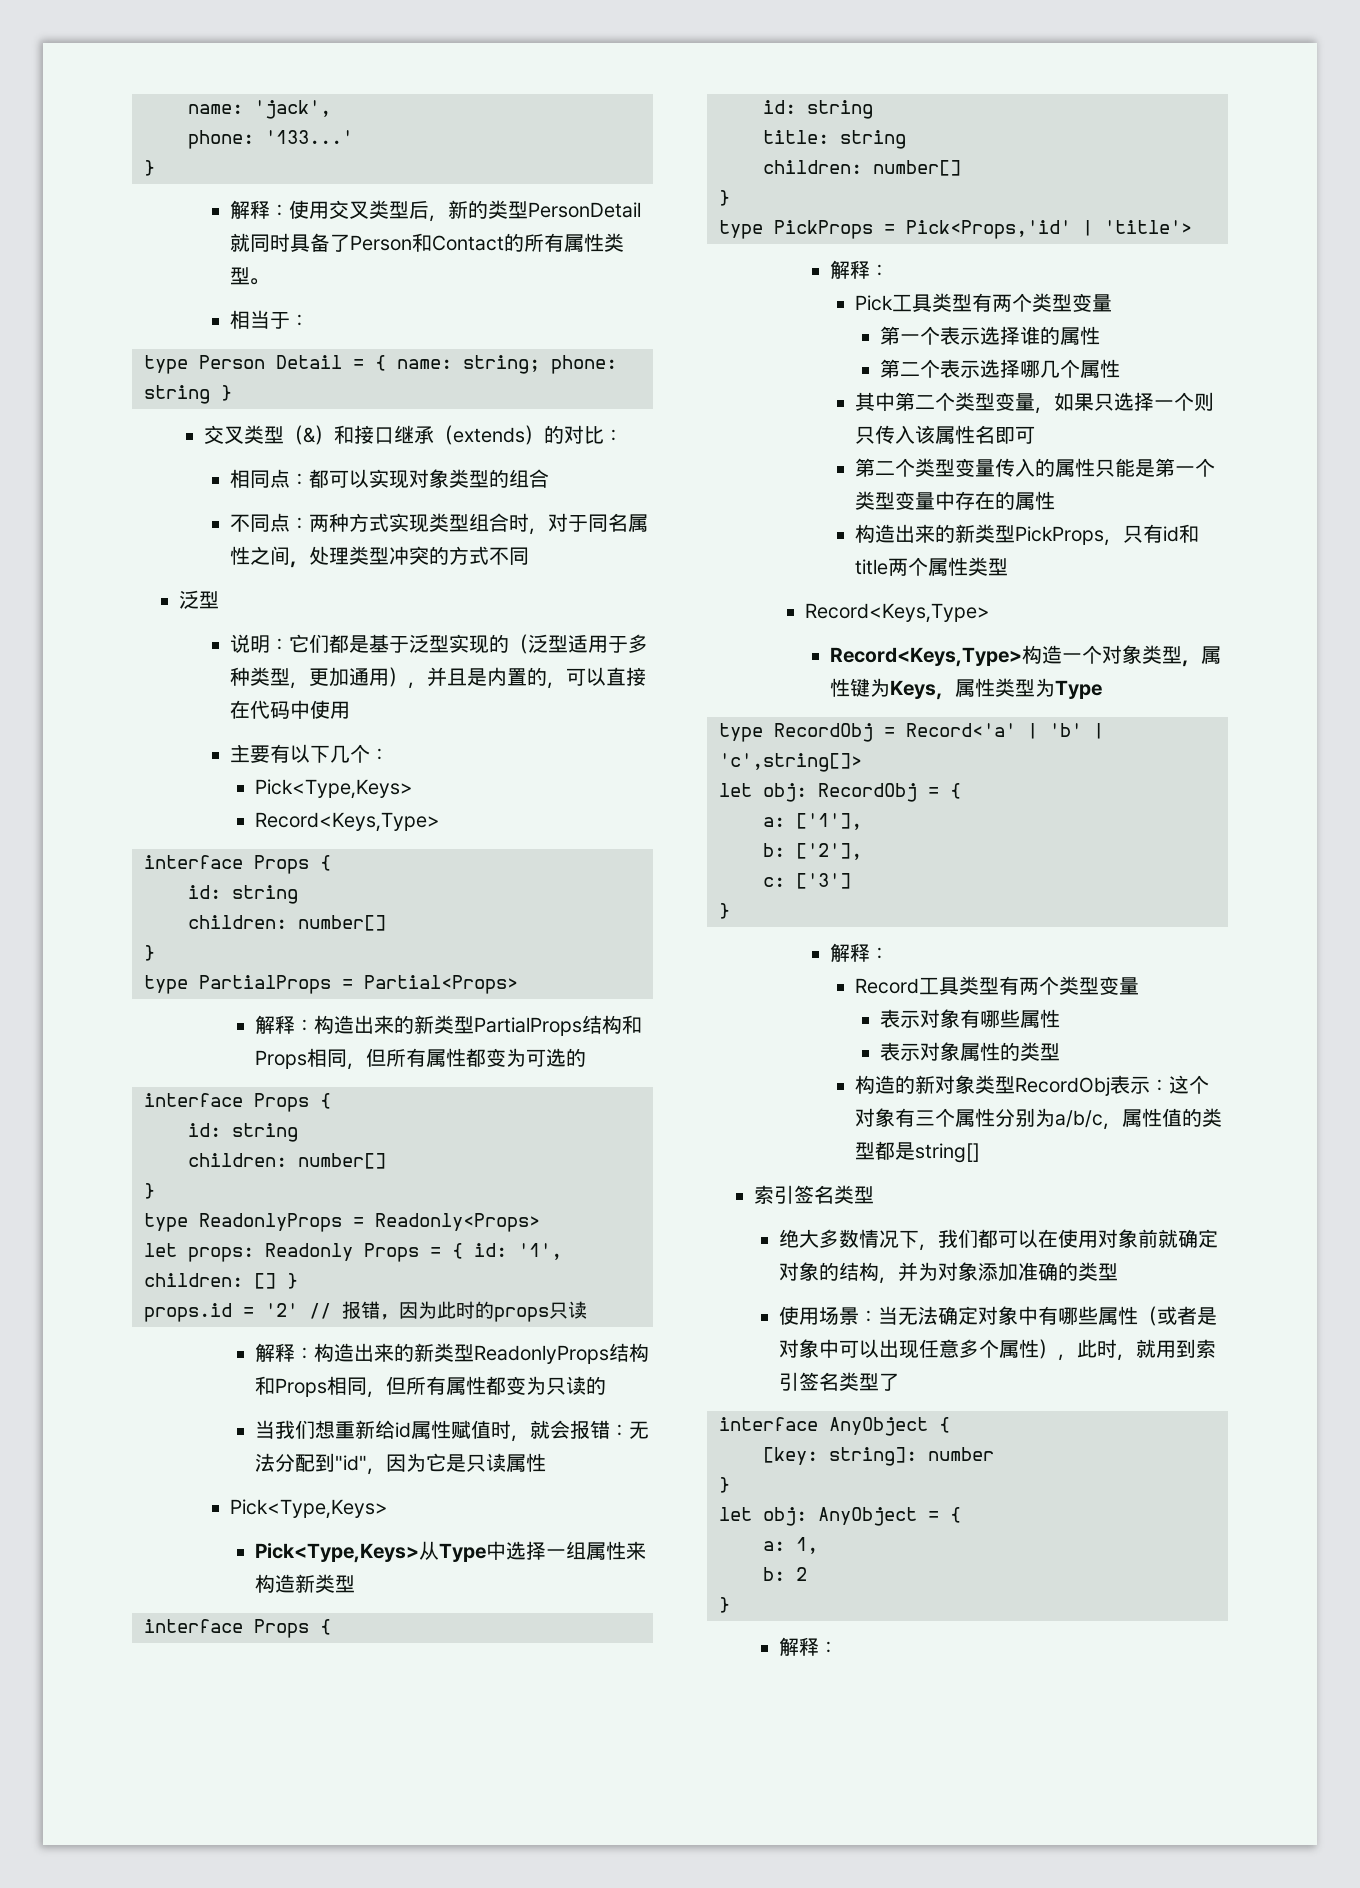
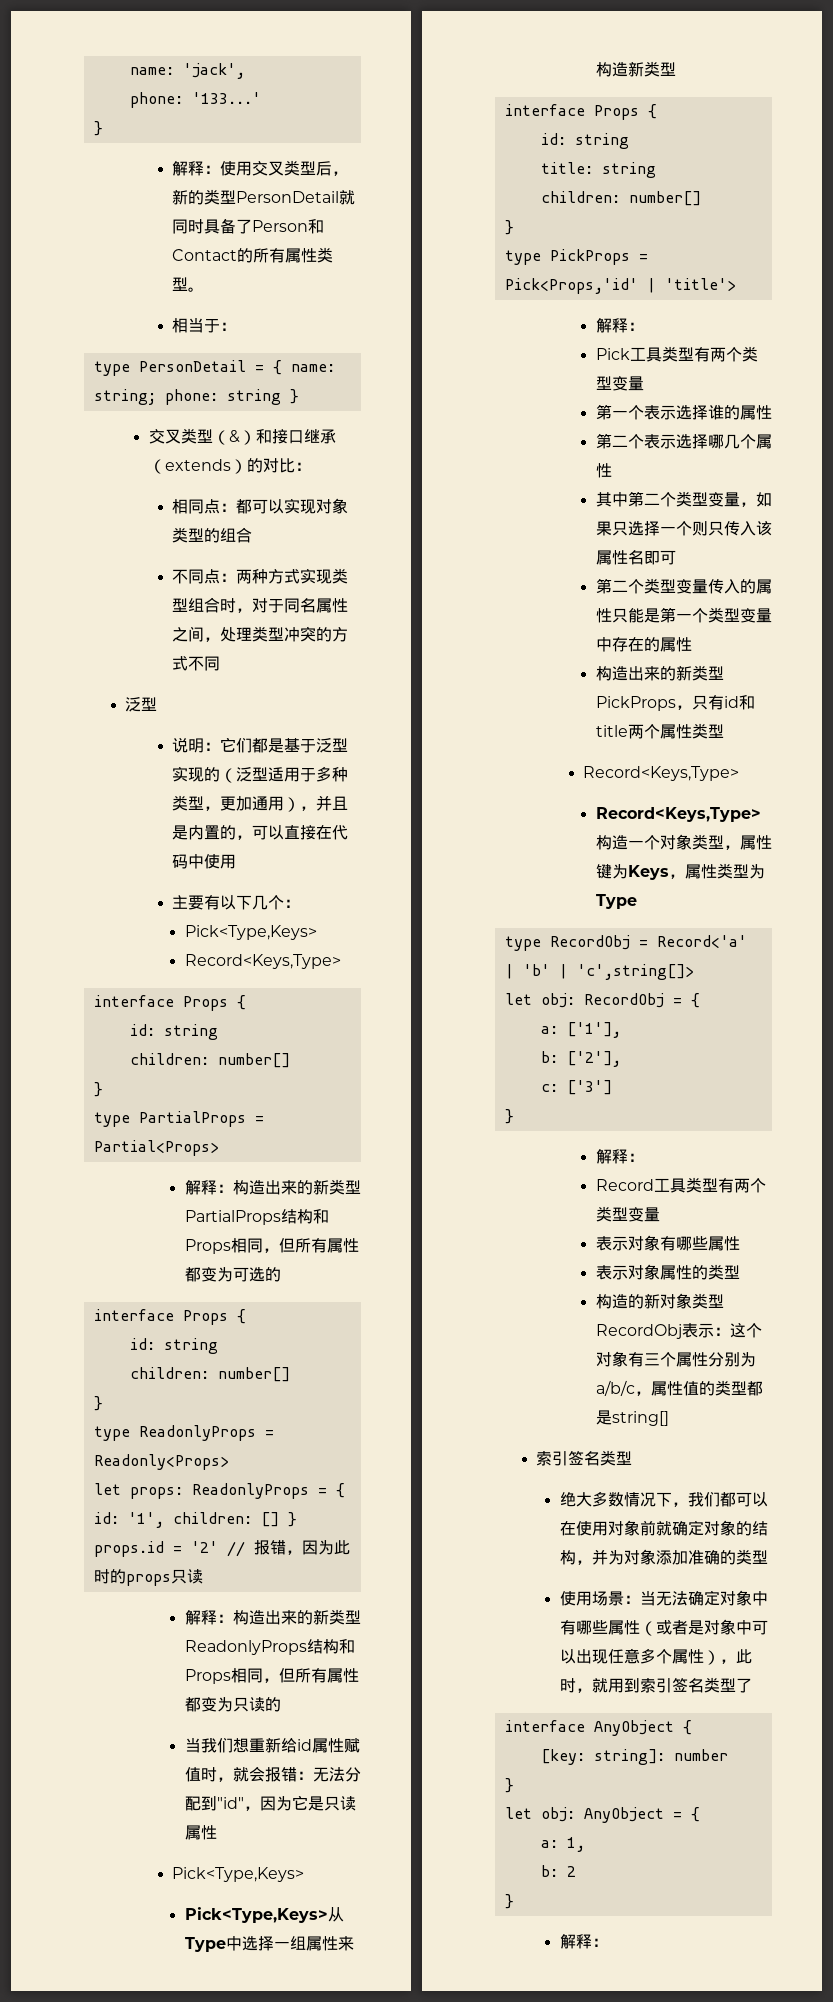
- type Person Detail = { name: string; phone: string }
+ type PersonDetail = { name: string; phone: string }
- let props: Readonly Props = { id: '1', children: [] }
+ let props: ReadonlyProps = { id: '1', children: [] }

